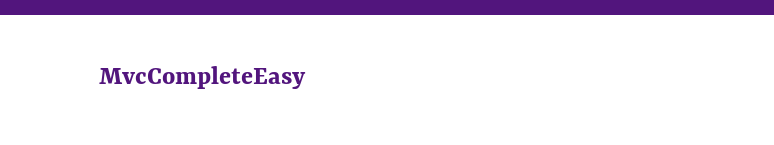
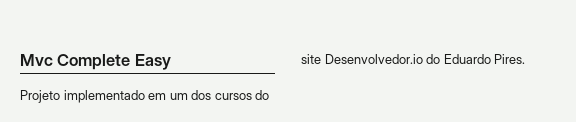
- MvcCompleteEasy
+ Mvc Complete Easy
+ Projeto implementado em um dos cursos do site Desenvolvedor.io do Eduardo Pires.

